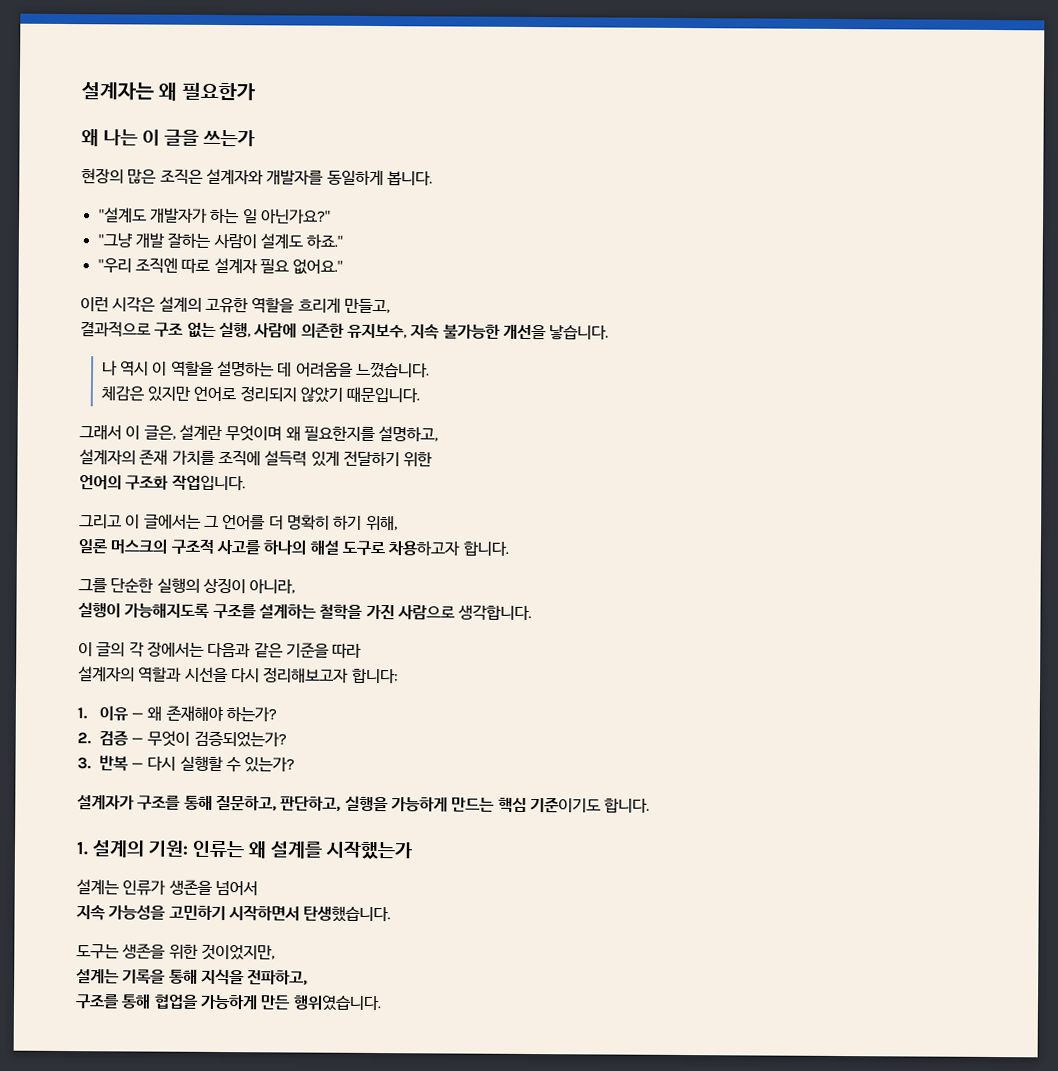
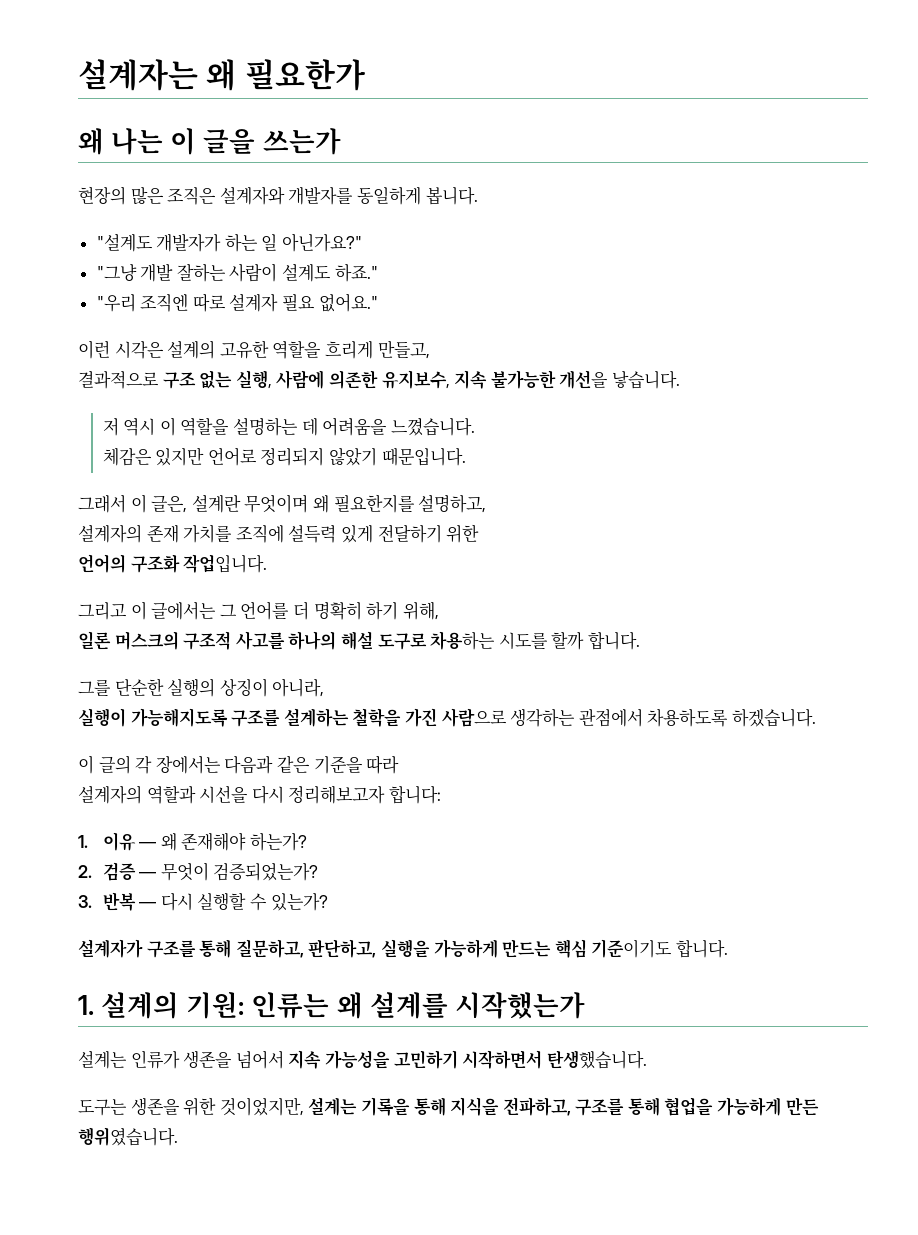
- 나 역시 이 역할을 설명하는 데 어려움을 느꼈습니다.
+ 저 역시 이 역할을 설명하는 데 어려움을 느꼈습니다.
- 일론 머스크의 구조적 사고를 하나의 해설 도구로 차용하고자 합니다.
+ 일론 머스크의 구조적 사고를 하나의 해설 도구로 차용하는 시도를 할까 합니다.
- 실행이 가능해지도록 구조를 설계하는 철학을 가진 사람으로 생각합니다.
+ 실행이 가능해지도록 구조를 설계하는 철학을 가진 사람으로 생각하는 관점에서 차용하도록 하겠습니다.
- 설계는 인류가 생존을 넘어서
- 지속 가능성을 고민하기 시작하면서 탄생했습니다.
+ 설계는 인류가 생존을 넘어서 지속 가능성을 고민하기 시작하면서 탄생했습니다.
- 도구는 생존을 위한 것이었지만,
- 설계는 기록을 통해 지식을 전파하고,
- 구조를 통해 협업을 가능하게 만든 행위였습니다.
+ 도구는 생존을 위한 것이었지만, 설계는 기록을 통해 지식을 전파하고, 구조를 통해 협업을 가능하게 만든 행위였습니다.

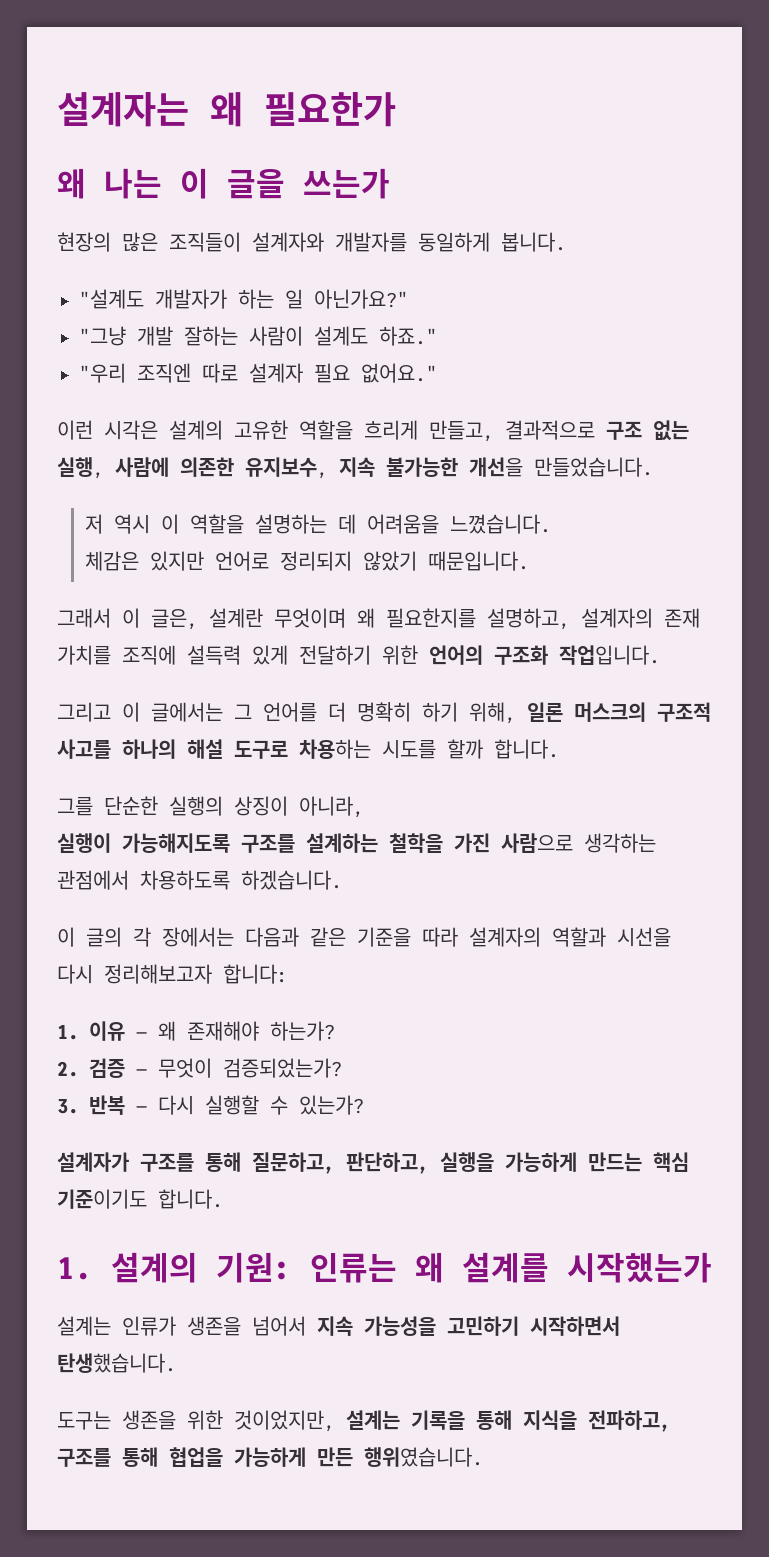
- 현장의 많은 조직은 설계자와 개발자를 동일하게 봅니다.
+ 현장의 많은 조직들이 설계자와 개발자를 동일하게 봅니다.
- 이런 시각은 설계의 고유한 역할을 흐리게 만들고,
- 결과적으로 구조 없는 실행, 사람에 의존한 유지보수, 지속 불가능한 개선을 낳습니다.
+ 이런 시각은 설계의 고유한 역할을 흐리게 만들고, 결과적으로 구조 없는 실행, 사람에 의존한 유지보수, 지속 불가능한 개선을 만들었습니다.
- 그래서 이 글은, 설계란 무엇이며 왜 필요한지를 설명하고,
- 설계자의 존재 가치를 조직에 설득력 있게 전달하기 위한
- 언어의 구조화 작업입니다.
+ 그래서 이 글은, 설계란 무엇이며 왜 필요한지를 설명하고, 설계자의 존재 가치를 조직에 설득력 있게 전달하기 위한 언어의 구조화 작업입니다.
- 그리고 이 글에서는 그 언어를 더 명확히 하기 위해,
- 일론 머스크의 구조적 사고를 하나의 해설 도구로 차용하는 시도를 할까 합니다.
+ 그리고 이 글에서는 그 언어를 더 명확히 하기 위해, 일론 머스크의 구조적 사고를 하나의 해설 도구로 차용하는 시도를 할까 합니다.
- 이 글의 각 장에서는 다음과 같은 기준을 따라
- 설계자의 역할과 시선을 다시 정리해보고자 합니다:
+ 이 글의 각 장에서는 다음과 같은 기준을 따라 설계자의 역할과 시선을 다시 정리해보고자 합니다:

